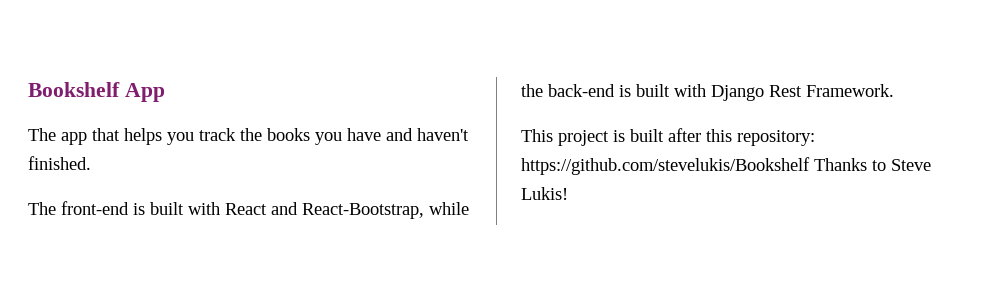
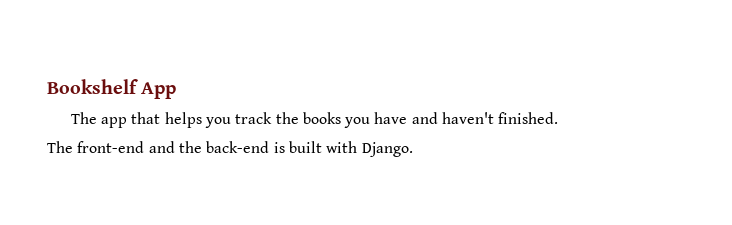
- The front-end is built with React and React-Bootstrap, while the back-end is built with Django Rest Framework.
- This project is built after this repository: https://github.com/stevelukis/Bookshelf Thanks to Steve Lukis!
+ The front-end and the back-end is built with Django.

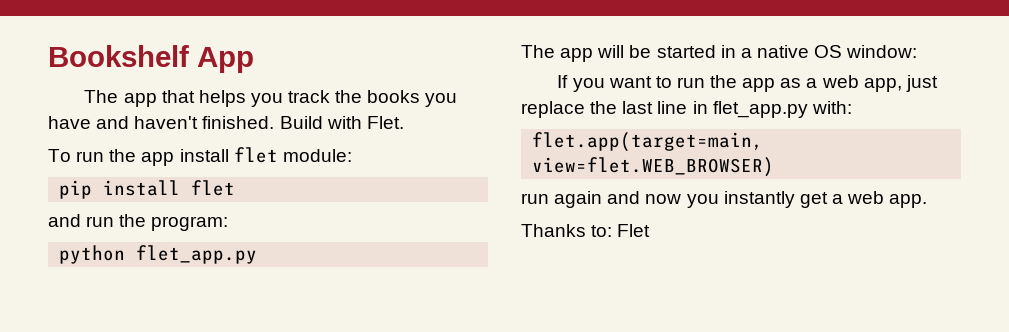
- The app that helps you track the books you have and haven't finished.
- The front-end and the back-end is built with Django.
+ The app that helps you track the books you have and haven't finished. Build with Flet.
+ To run the app install flet module:
+ pip install flet
+ and run the program:
+ python flet_app.py
+ The app will be started in a native OS window:
+ If you want to run the app as a web app, just replace the last line in flet_app.py with:
+ flet.app(target=main, view=flet.WEB_BROWSER)
+ run again and now you instantly get a web app.
+ Thanks to: Flet

